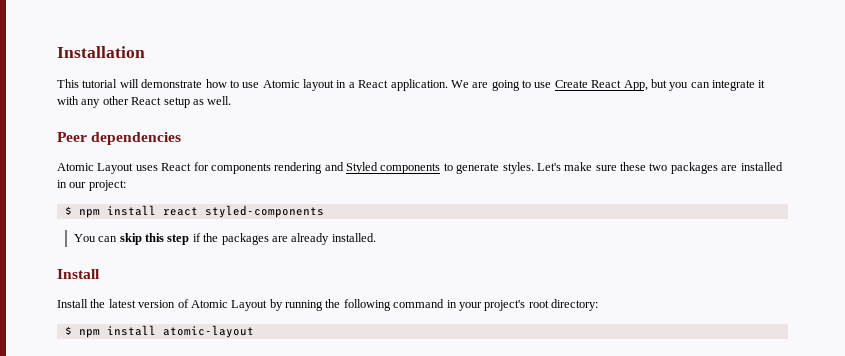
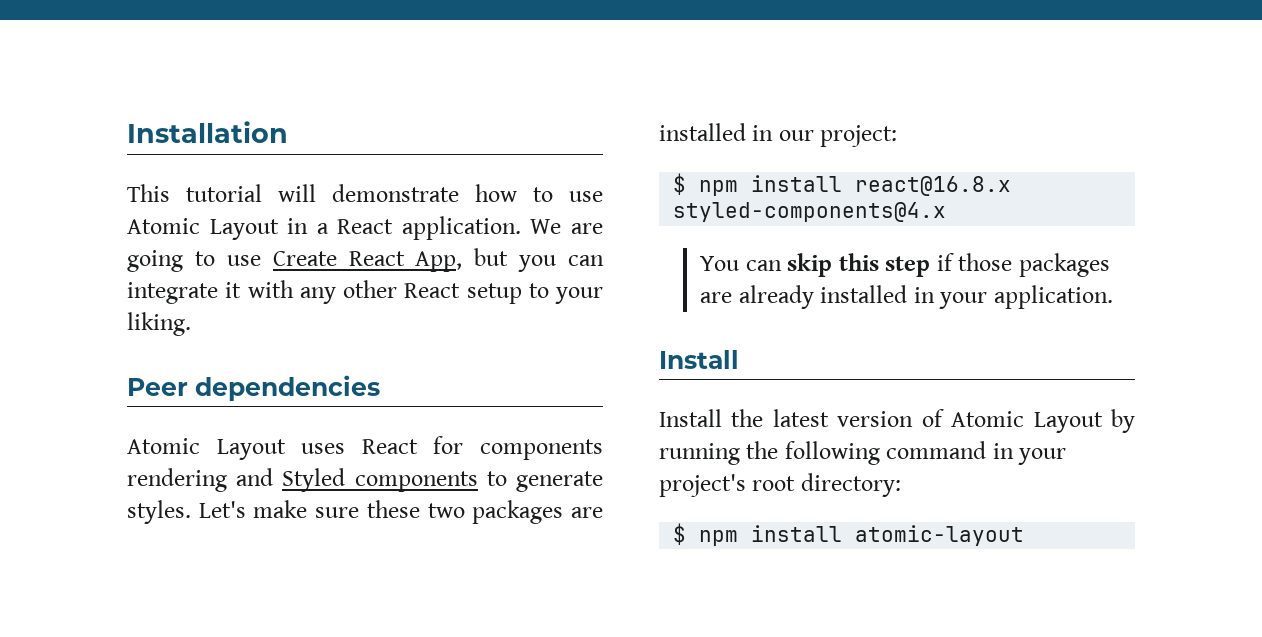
- This tutorial will demonstrate how to use Atomic layout in a React application.
+ This tutorial will demonstrate how to use Atomic Layout in a React application.
- We are going to use Create React App, but you can integrate it with any other React setup as well.
+ We are going to use Create React App, but you can integrate it with any other React setup to your liking.
- $ npm install react styled-components
+ $ npm install react@16.8.x styled-components@4.x
- You can skip this step if the packages are already installed.
+ You can skip this step if those packages are already installed in your application.

